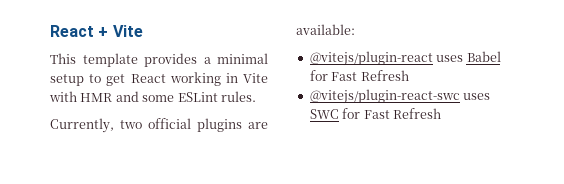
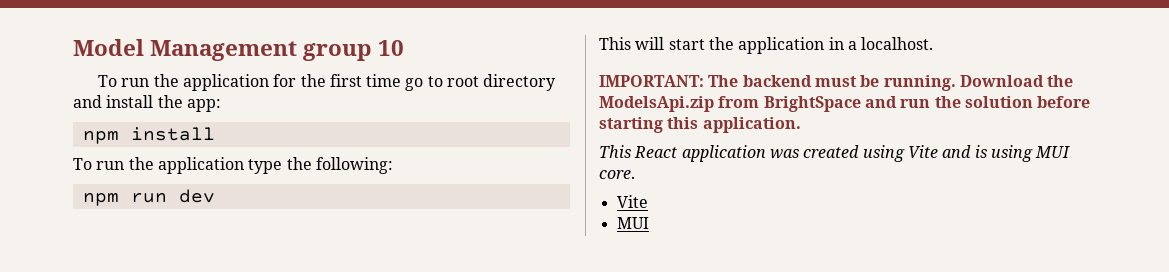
- React + Vite
- This template provides a minimal setup to get React working in Vite with HMR and some ESLint rules.
- Currently, two official plugins are available:
- @vitejs/plugin-react uses Babel for Fast Refresh
- @vitejs/plugin-react-swc uses SWC for Fast Refresh
+ Model Management group 10
+ To run the application for the first time go to root directory and install the app:
+ npm install
+ To run the application type the following:
+ npm run dev
+ This will start the application in a localhost.
+ IMPORTANT: The backend must be running. Download the ModelsApi.zip from BrightSpace and run the solution before starting this application.
+ This React application was created using Vite and is using MUI core.
+ Vite
+ MUI

